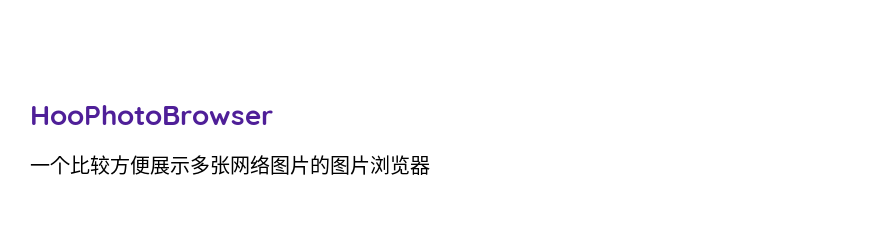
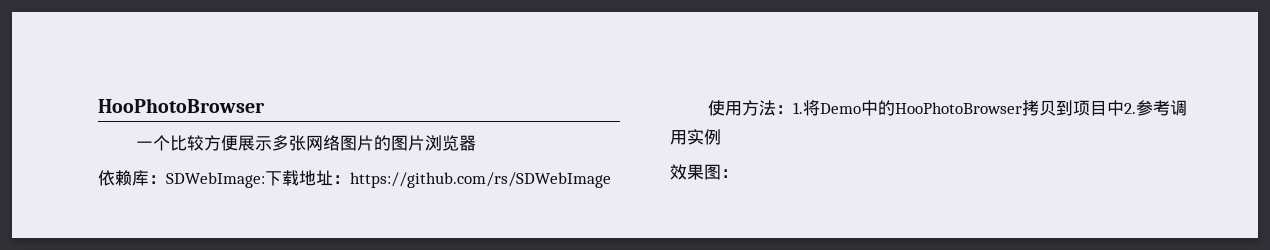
+ 依赖库：SDWebImage:下载地址：https://github.com/rs/SDWebImage
+ 使用方法：1.将Demo中的HooPhotoBrowser拷贝到项目中2.参考调用实例
+ 效果图：

